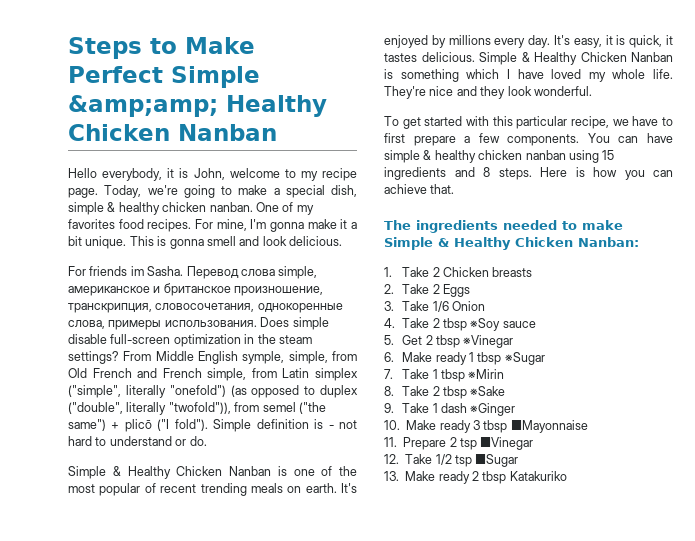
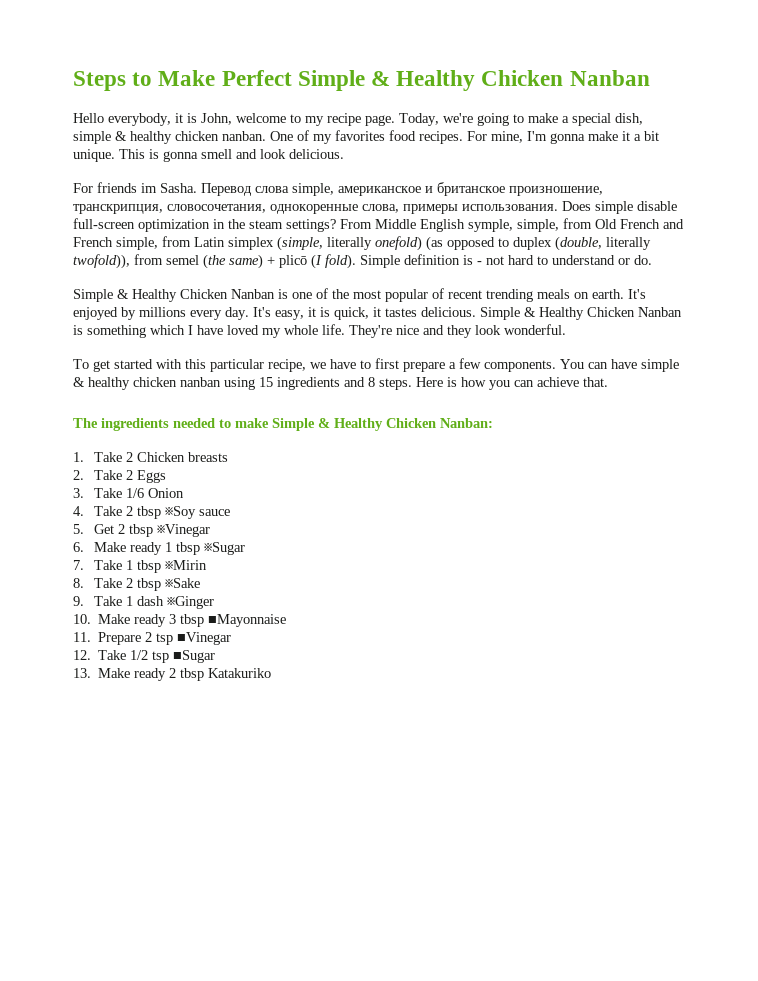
- Steps to Make Perfect Simple &amp;amp; Healthy Chicken Nanban
+ Steps to Make Perfect Simple & Healthy Chicken Nanban
- From Middle English symple, simple, from Old French and French simple, from Latin simplex ("simple", literally "onefold") (as opposed to duplex ("double", literally "twofold")), from semel ("the same") + plicō ("I fold").
+ From Middle English symple, simple, from Old French and French simple, from Latin simplex (simple, literally onefold) (as opposed to duplex (double, literally twofold)), from semel (the same) + plicō (I fold).

